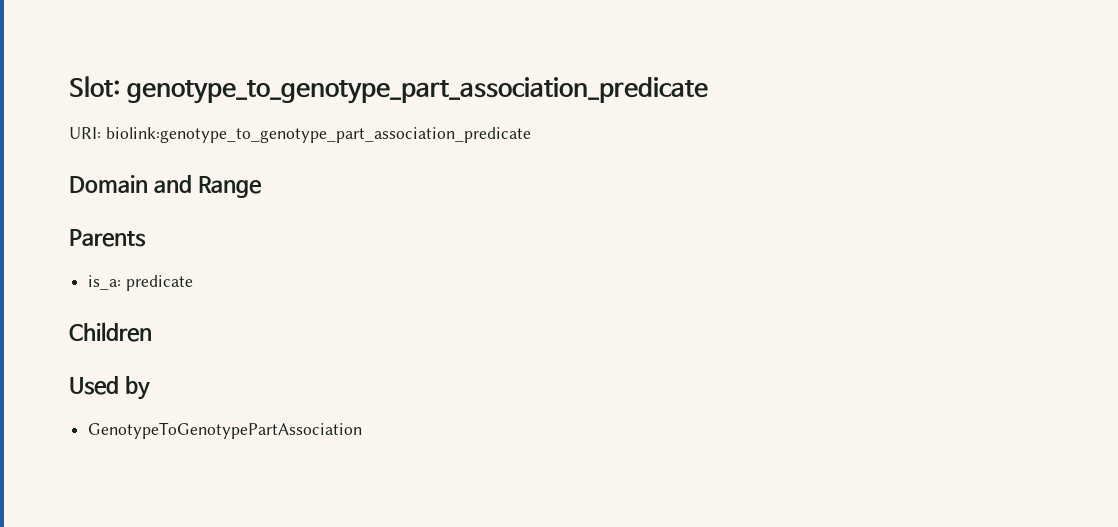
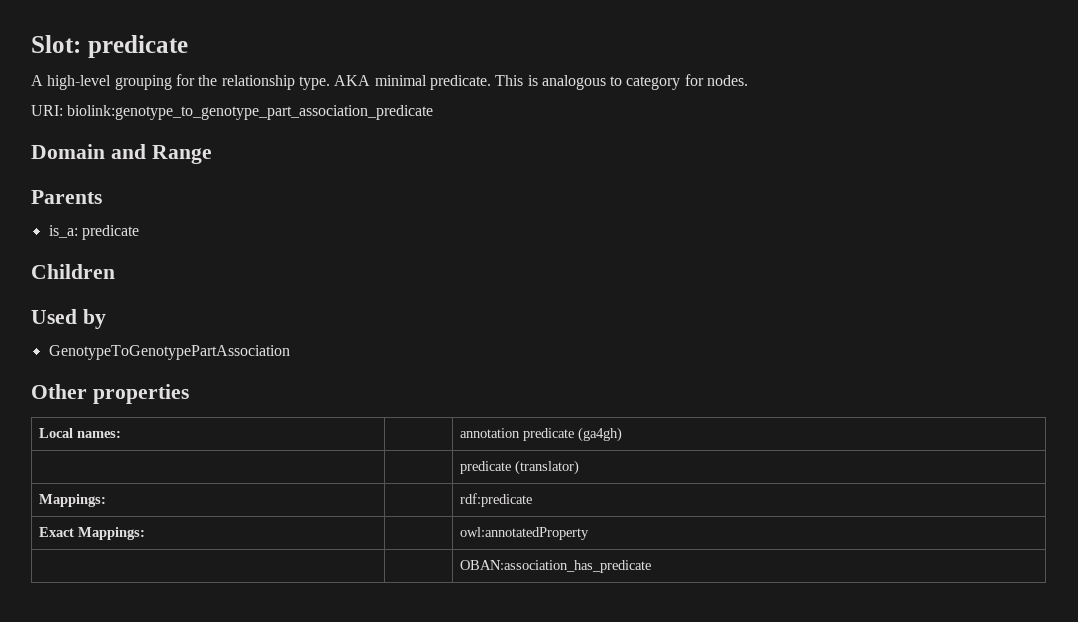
- Slot: genotype_to_genotype_part_association_predicate
+ Slot: predicate
+ A high-level grouping for the relationship type. AKA minimal predicate. This is analogous to category for nodes.
+ Other properties
+ Local names: | | annotation predicate (ga4gh)
+ | | predicate (translator)
+ Mappings: | | rdf:predicate
+ Exact Mappings: | | owl:annotatedProperty
+ | | OBAN:association_has_predicate

